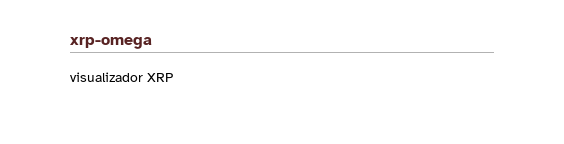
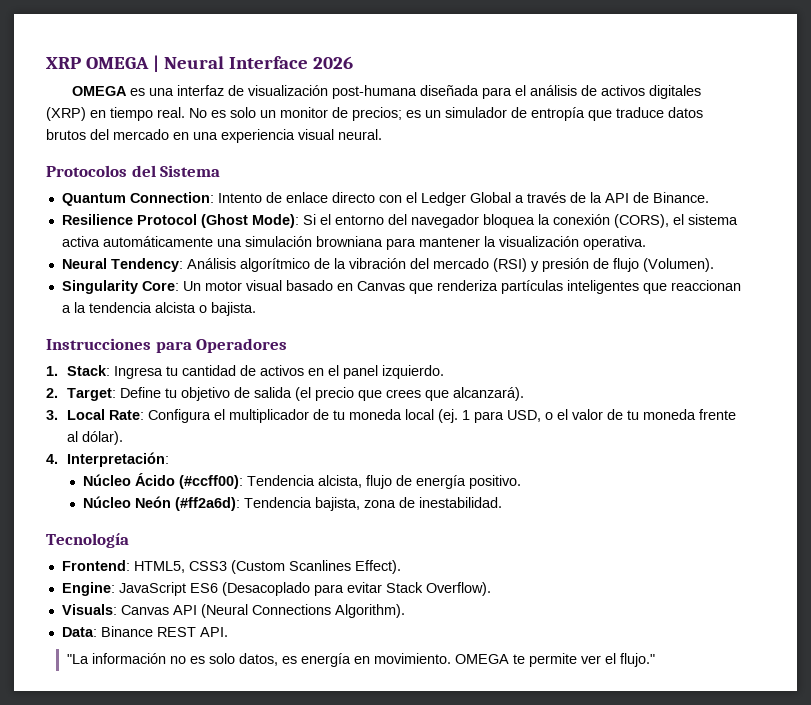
- xrp-omega
- visualizador XRP
+ XRP OMEGA | Neural Interface 2026
+ OMEGA es una interfaz de visualización post-humana diseñada para el análisis de activos digitales (XRP) en tiempo real. No es solo un monitor de precios; es un simulador de entropía que traduce datos brutos del mercado en una experiencia visual neural.
+ Protocolos del Sistema
+ Quantum Connection: Intento de enlace directo con el Ledger Global a través de la API de Binance.
+ Resilience Protocol (Ghost Mode): Si el entorno del navegador bloquea la conexión (CORS), el sistema activa automáticamente una simulación browniana para mantener la visualización operativa.
+ Neural Tendency: Análisis algorítmico de la vibración del mercado (RSI) y presión de flujo (Volumen).
+ Singularity Core: Un motor visual basado en Canvas que renderiza partículas inteligentes que reaccionan a la tendencia alcista o bajista.
+ Instrucciones para Operadores
+ 1. Stack: Ingresa tu cantidad de activos en el panel izquierdo.
+ 2. Target: Define tu objetivo de salida (el precio que crees que alcanzará).
+ 3. Local Rate: Configura el multiplicador de tu moneda local (ej. 1 para USD, o el valor de tu moneda frente al dólar).
+ 4. Interpretación:
+ Núcleo Ácido (#ccff00): Tendencia alcista, flujo de energía positivo.
+ Núcleo Neón (#ff2a6d): Tendencia bajista, zona de inestabilidad.
+ Tecnología
+ Frontend: HTML5, CSS3 (Custom Scanlines Effect).
+ Engine: JavaScript ES6 (Desacoplado para evitar Stack Overflow).
+ Visuals: Canvas API (Neural Connections Algorithm).
+ Data: Binance REST API.
+ "La información no es solo datos, es energía en movimiento. OMEGA te permite ver el flujo."

